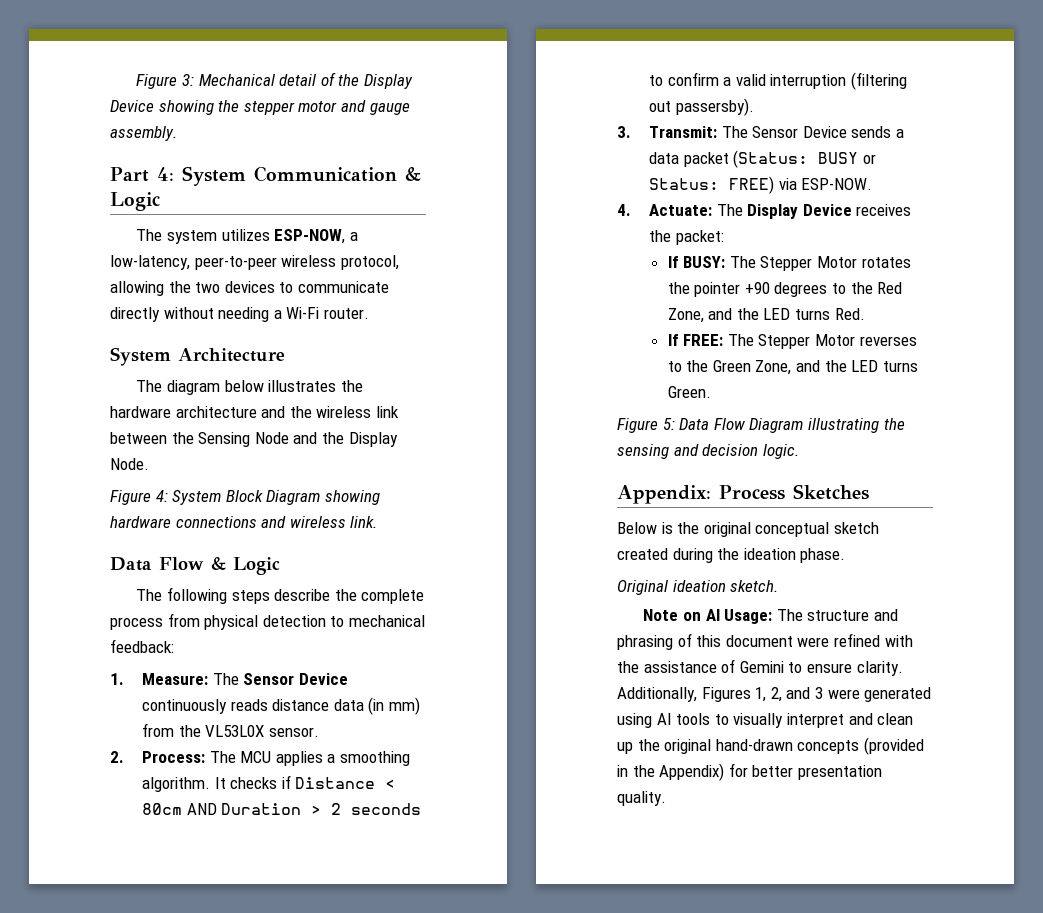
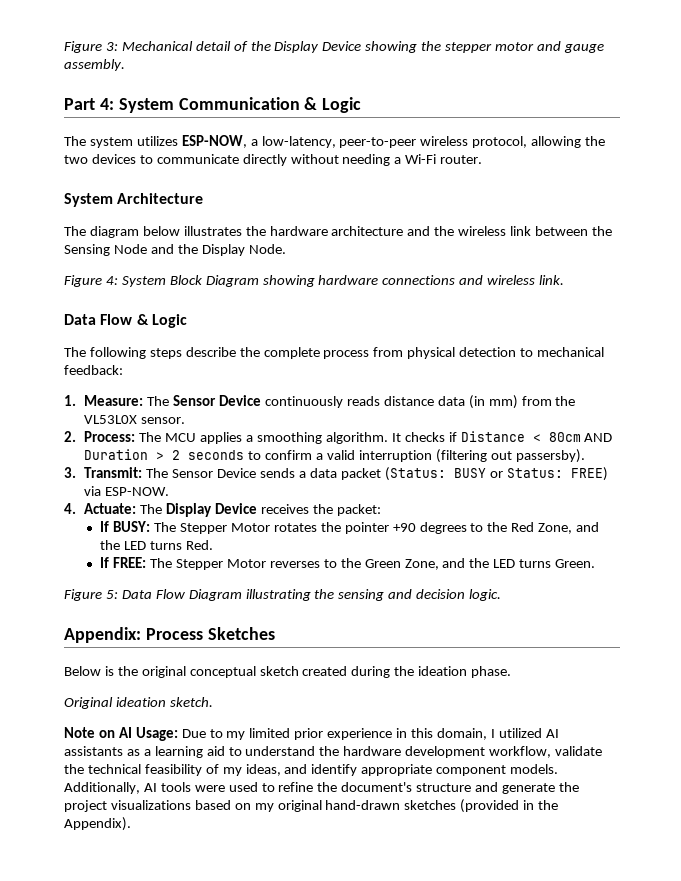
- Note on AI Usage: The structure and phrasing of this document were refined with the assistance of Gemini to ensure clarity. Additionally, Figures 1, 2, and 3 were generated using AI tools to visually interpret and clean up the original hand-drawn concepts (provided in the Appendix) for better presentation quality.
+ Note on AI Usage: Due to my limited prior experience in this domain, I utilized AI assistants as a learning aid to understand the hardware development workflow, validate the technical feasibility of my ideas, and identify appropriate component models. Additionally, AI tools were used to refine the document's structure and generate the project visualizations based on my original hand-drawn sketches (provided in the Appendix).

